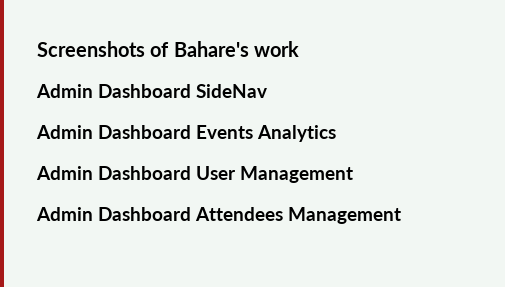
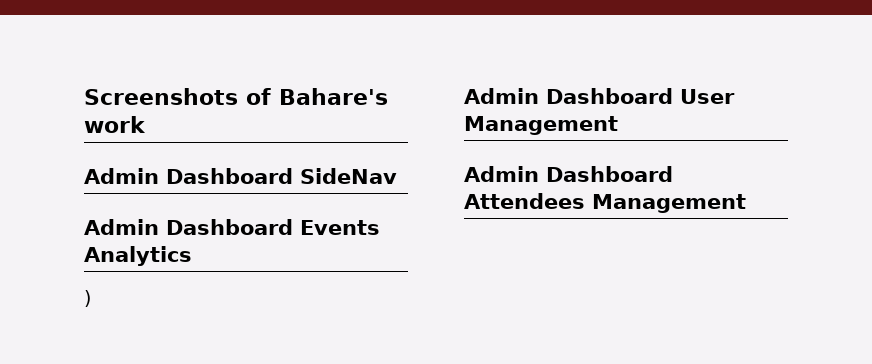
+ )

